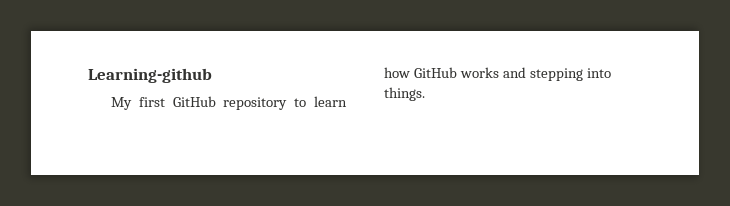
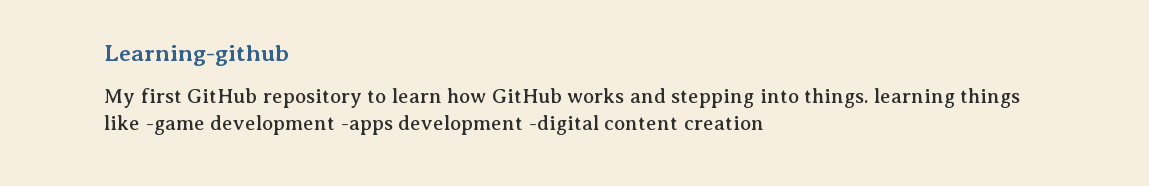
- My first GitHub repository to learn how GitHub works and stepping into things.
+ My first GitHub repository to learn how GitHub works and stepping into things. learning things like -game development -apps development -digital content creation

